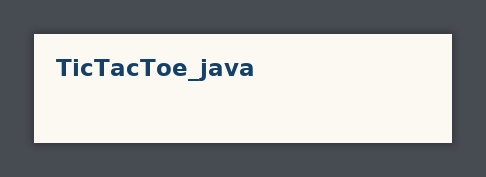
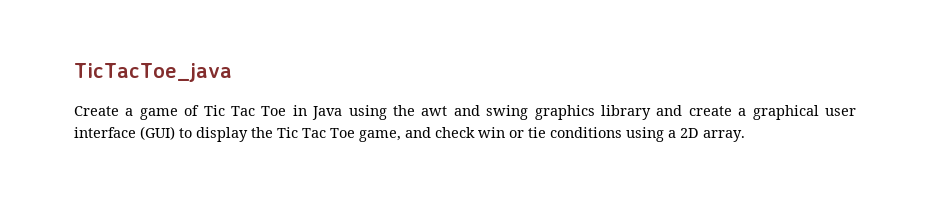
+ Create a game of Tic Tac Toe in Java using the awt and swing graphics library and create a graphical user interface (GUI) to display the Tic Tac Toe game, and check win or tie conditions using a 2D array.

